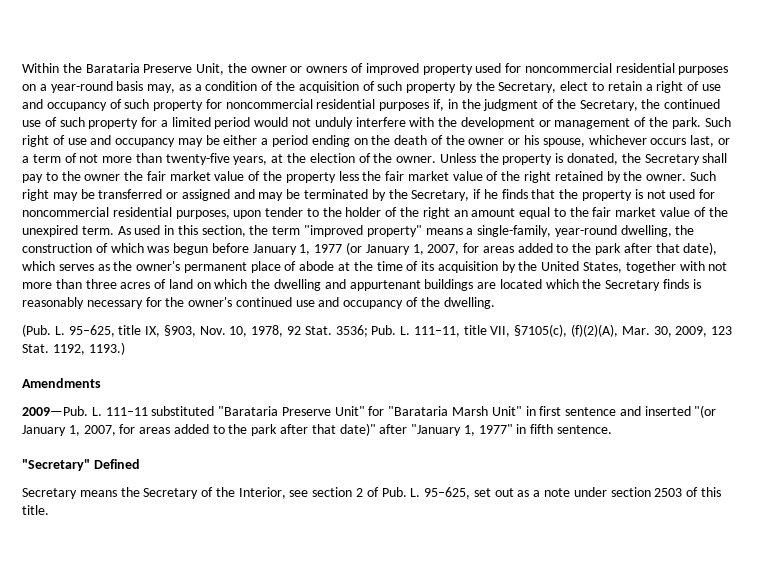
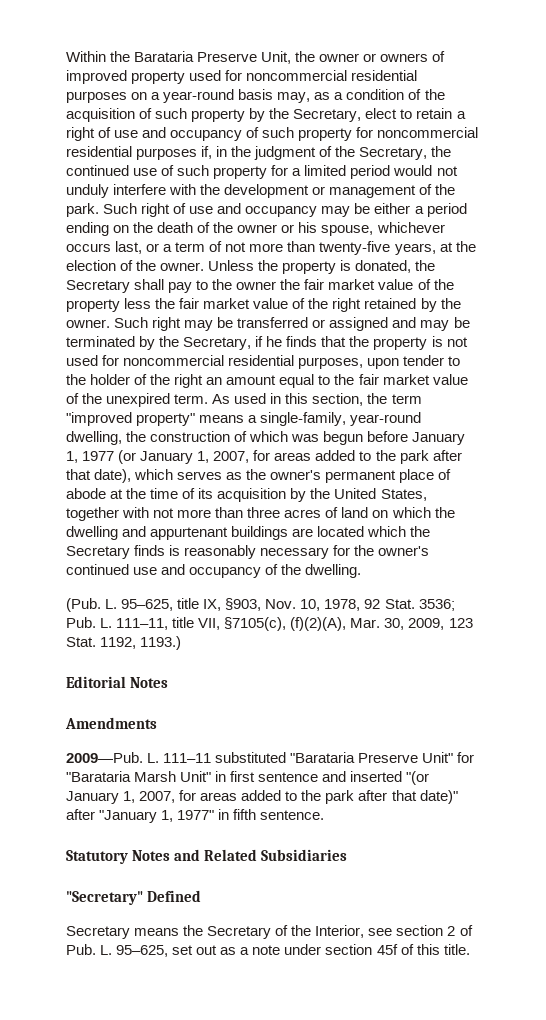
+ Editorial Notes
+ Statutory Notes and Related Subsidiaries
- Secretary means the Secretary of the Interior, see section 2 of Pub. L. 95–625, set out as a note under section 2503 of this title.
+ Secretary means the Secretary of the Interior, see section 2 of Pub. L. 95–625, set out as a note under section 45f of this title.

